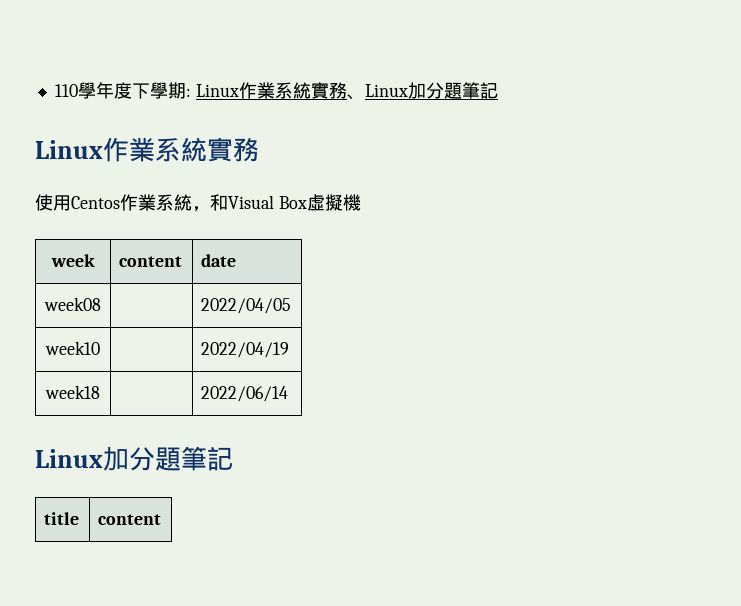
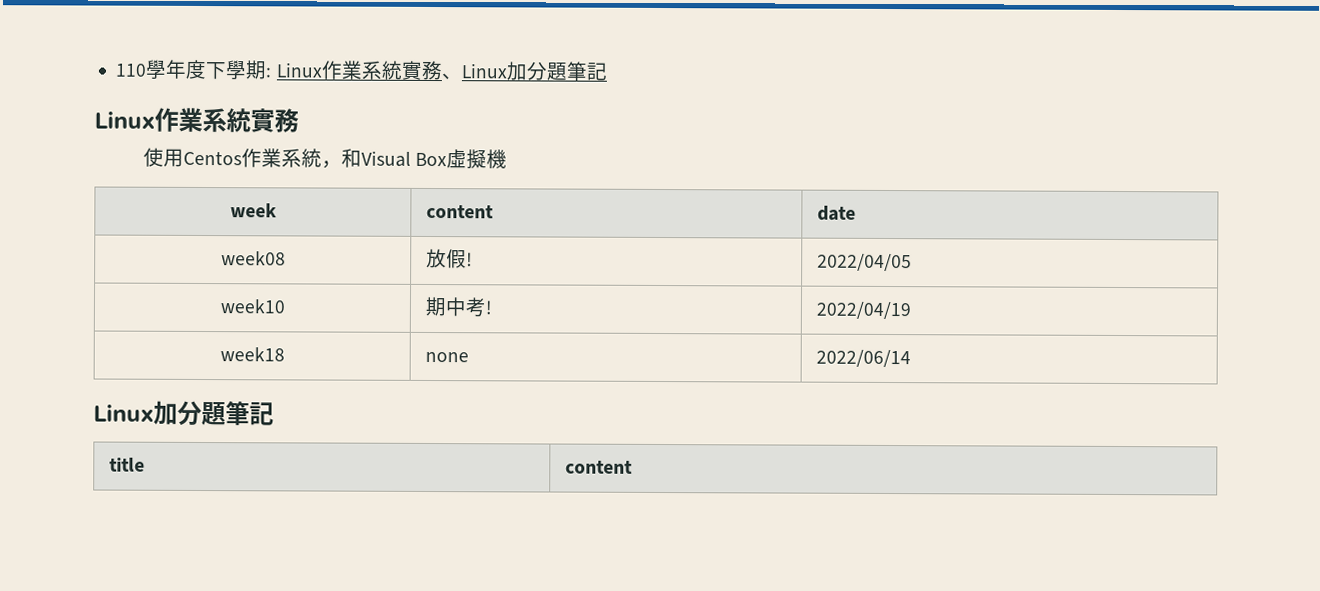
- week08 | | 2022/04/05
+ week08 | 放假! | 2022/04/05
- week10 | | 2022/04/19
+ week10 | 期中考! | 2022/04/19
- week18 | | 2022/06/14
+ week18 | none | 2022/06/14

